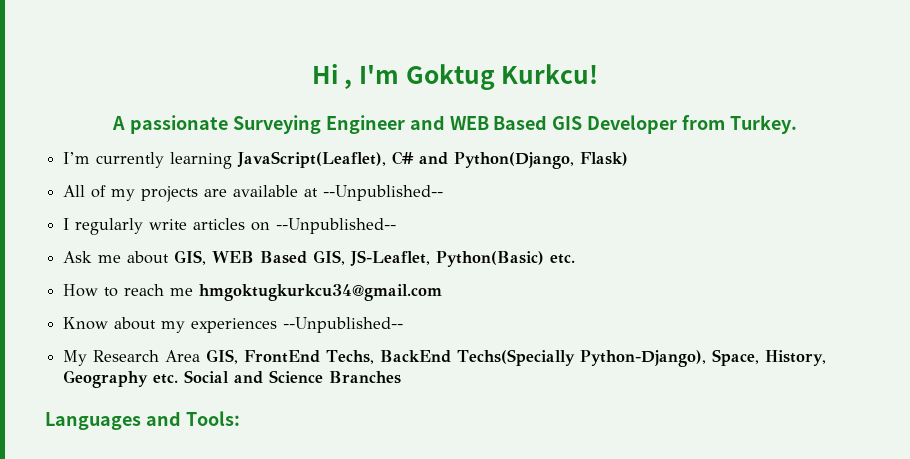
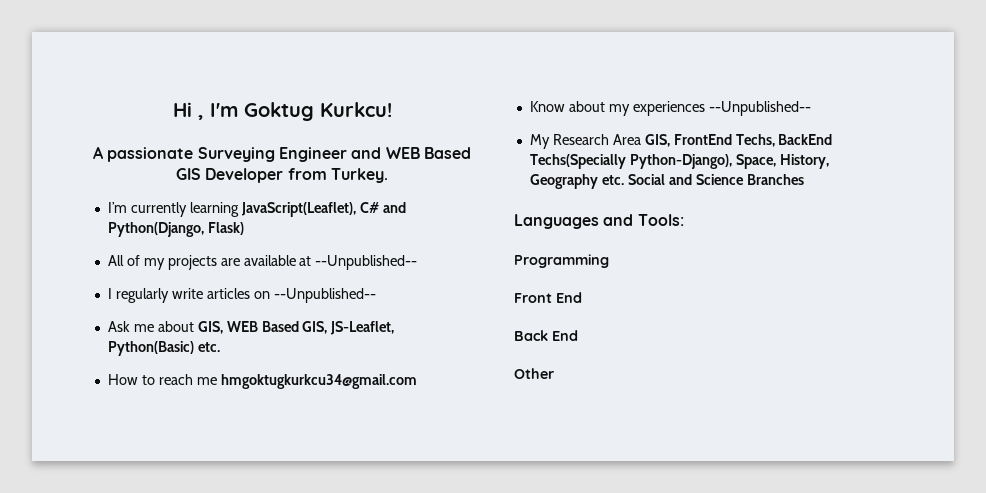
+ Programming
+ Front End
+ Back End
+ Other

